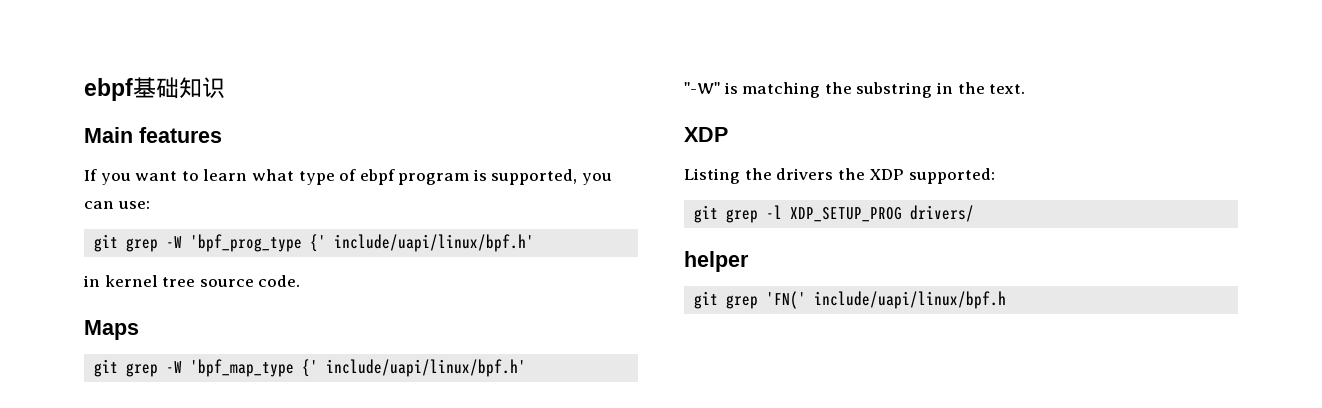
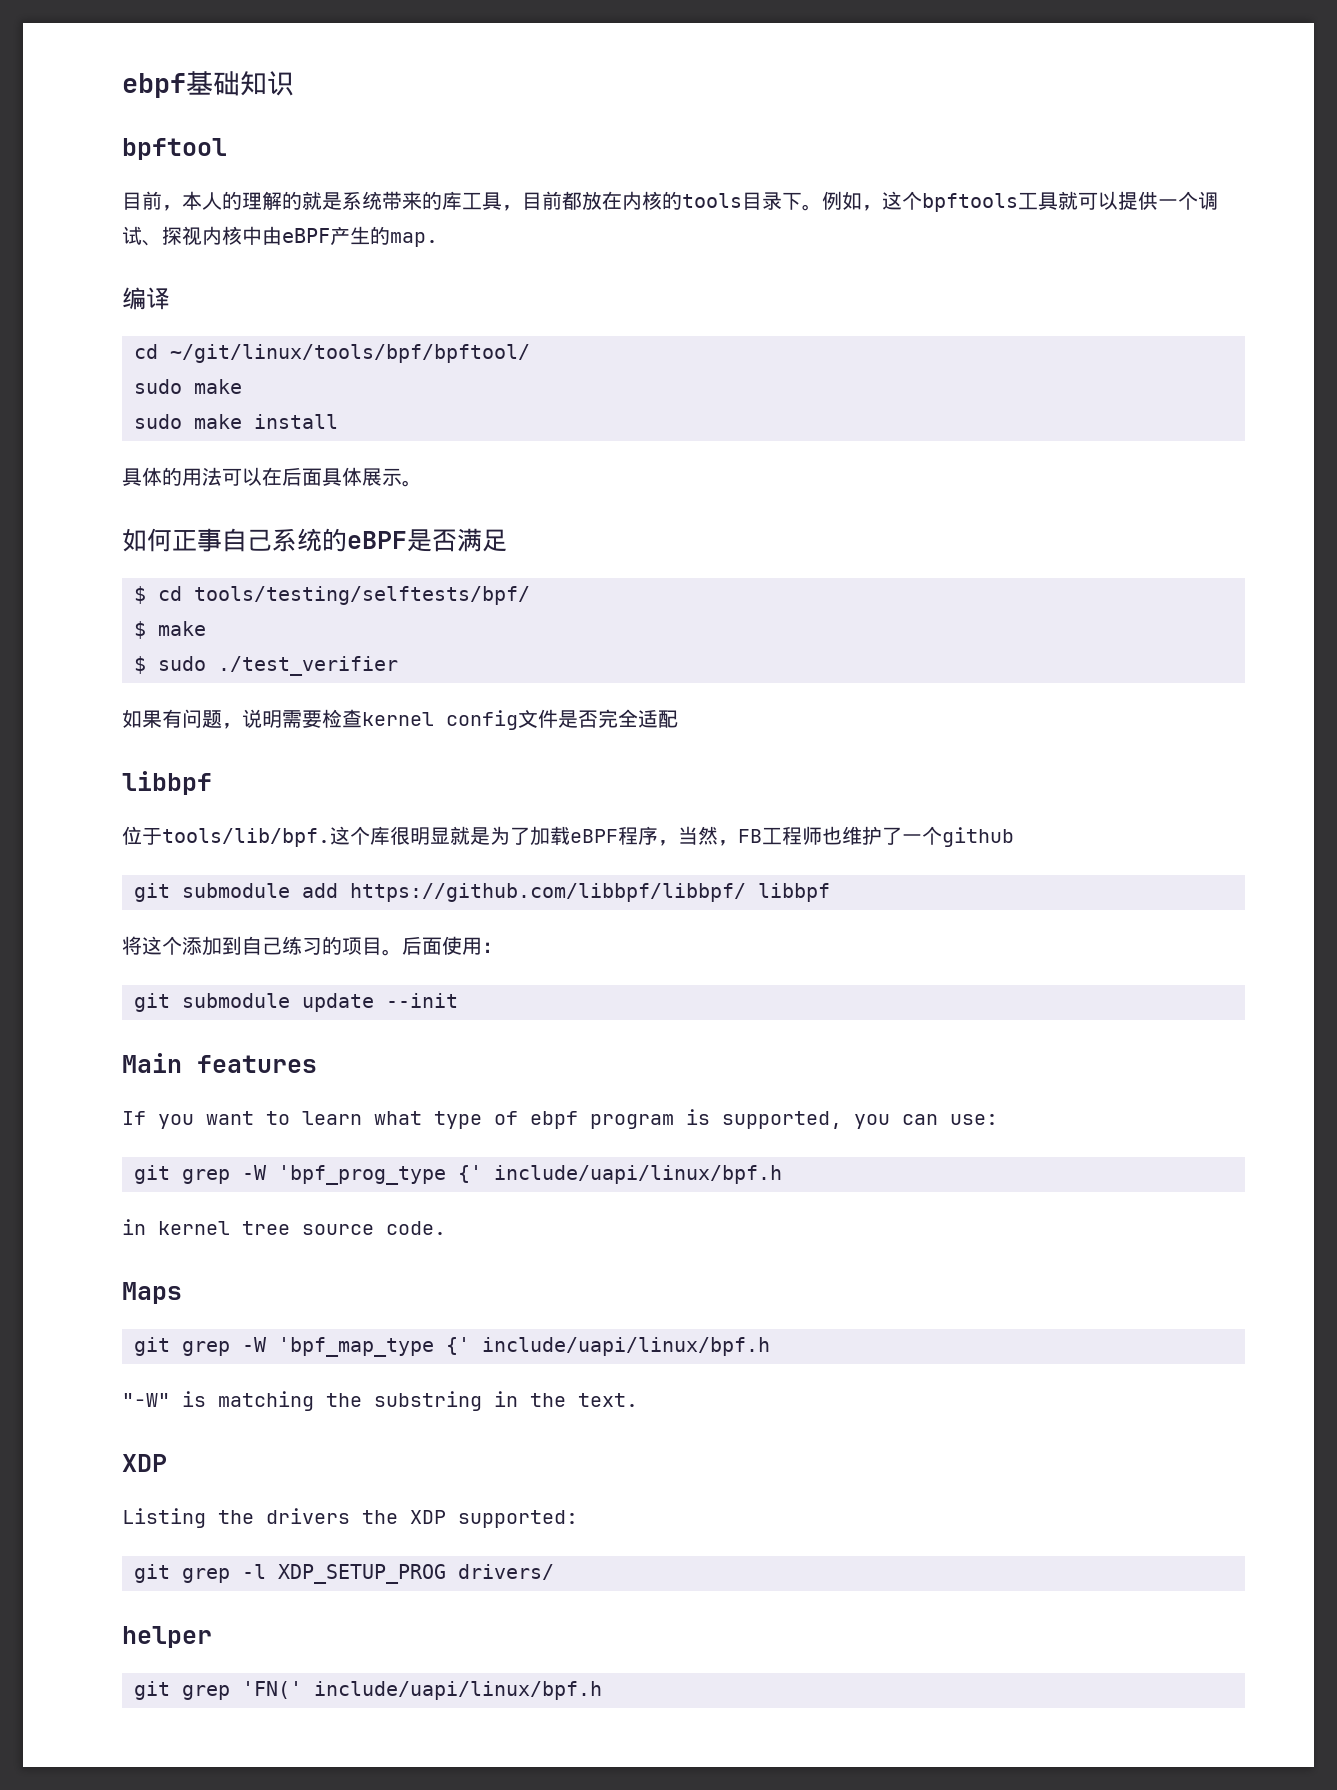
+ bpftool
+ 目前，本人的理解的就是系统带来的库工具，目前都放在内核的tools目录下。例如，这个bpftools工具就可以提供一个调试、探视内核中由eBPF产生的map.
+ 编译
+ cd ~/git/linux/tools/bpf/bpftool/
+ sudo make
+ sudo make install
+ 具体的用法可以在后面具体展示。
+ 如何正事自己系统的eBPF是否满足
+ $ cd tools/testing/selftests/bpf/
+ $ make
+ $ sudo ./test_verifier
+ 如果有问题，说明需要检查kernel config文件是否完全适配
+ libbpf
+ 位于tools/lib/bpf.这个库很明显就是为了加载eBPF程序，当然，FB工程师也维护了一个github
+ git submodule add https://github.com/libbpf/libbpf/ libbpf
+ 将这个添加到自己练习的项目。后面使用：
+ git submodule update --init
- git grep -W 'bpf_prog_type {' include/uapi/linux/bpf.h'
+ git grep -W 'bpf_prog_type {' include/uapi/linux/bpf.h
- git grep -W 'bpf_map_type {' include/uapi/linux/bpf.h'
+ git grep -W 'bpf_map_type {' include/uapi/linux/bpf.h

